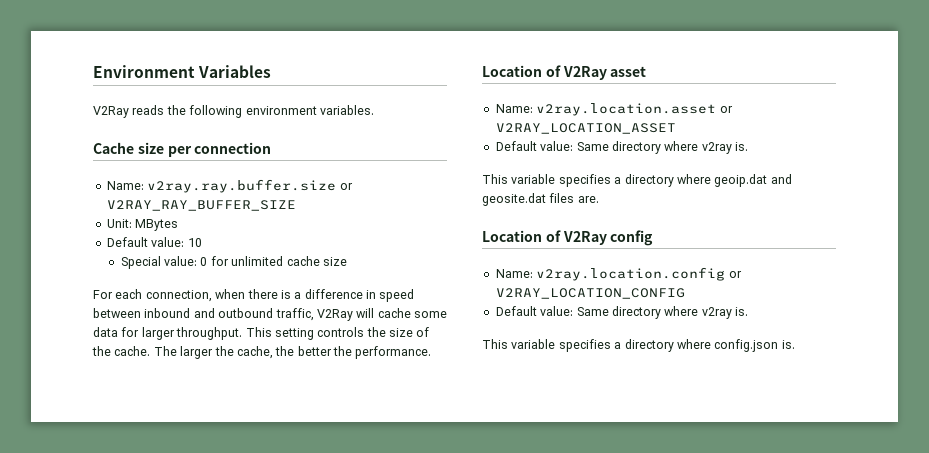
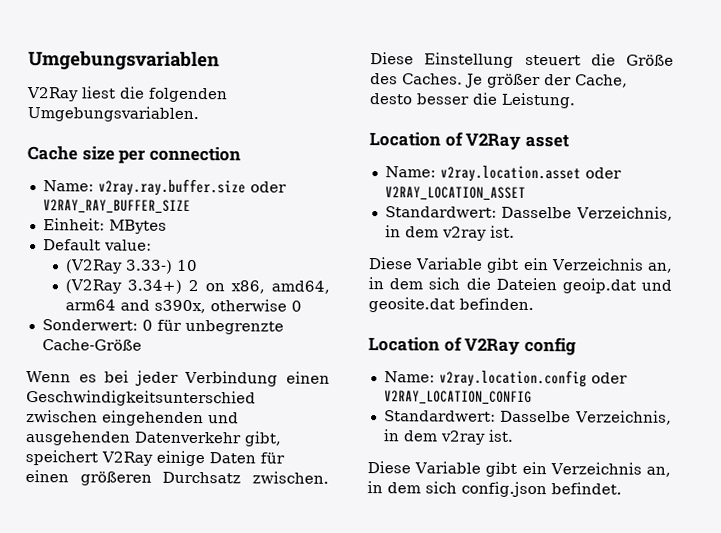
- Environment Variables
- V2Ray reads the following environment variables.
+ Umgebungsvariablen
+ V2Ray liest die folgenden Umgebungsvariablen.
- Name: v2ray.ray.buffer.size or V2RAY_RAY_BUFFER_SIZE
+ Name: v2ray.ray.buffer.size oder V2RAY_RAY_BUFFER_SIZE
- Unit: MBytes
+ Einheit: MBytes
- Default value: 10
+ Default value:
+ (V2Ray 3.33-) 10
- Special value: 0 for unlimited cache size
- For each connection, when there is a difference in speed between inbound and outbound traffic, V2Ray will cache some data for larger throughput. This setting controls the size of the cache. The larger the cache, the better the performance.
+ (V2Ray 3.34+) 2 on x86, amd64, arm64 and s390x, otherwise 0
+ Sonderwert: 0 für unbegrenzte Cache-Größe
+ Wenn es bei jeder Verbindung einen Geschwindigkeitsunterschied zwischen eingehenden und ausgehenden Datenverkehr gibt, speichert V2Ray einige Daten für einen größeren Durchsatz zwischen. Diese Einstellung steuert die Größe des Caches. Je größer der Cache, desto besser die Leistung.
- Name: v2ray.location.asset or V2RAY_LOCATION_ASSET
- Default value: Same directory where v2ray is.
- This variable specifies a directory where geoip.dat and geosite.dat files are.
+ Name: v2ray.location.asset oder V2RAY_LOCATION_ASSET
+ Standardwert: Dasselbe Verzeichnis, in dem v2ray ist.
+ Diese Variable gibt ein Verzeichnis an, in dem sich die Dateien geoip.dat und geosite.dat befinden.
- Name: v2ray.location.config or V2RAY_LOCATION_CONFIG
- Default value: Same directory where v2ray is.
- This variable specifies a directory where config.json is.
+ Name: v2ray.location.config oder V2RAY_LOCATION_CONFIG
+ Standardwert: Dasselbe Verzeichnis, in dem v2ray ist.
+ Diese Variable gibt ein Verzeichnis an, in dem sich config.json befindet.

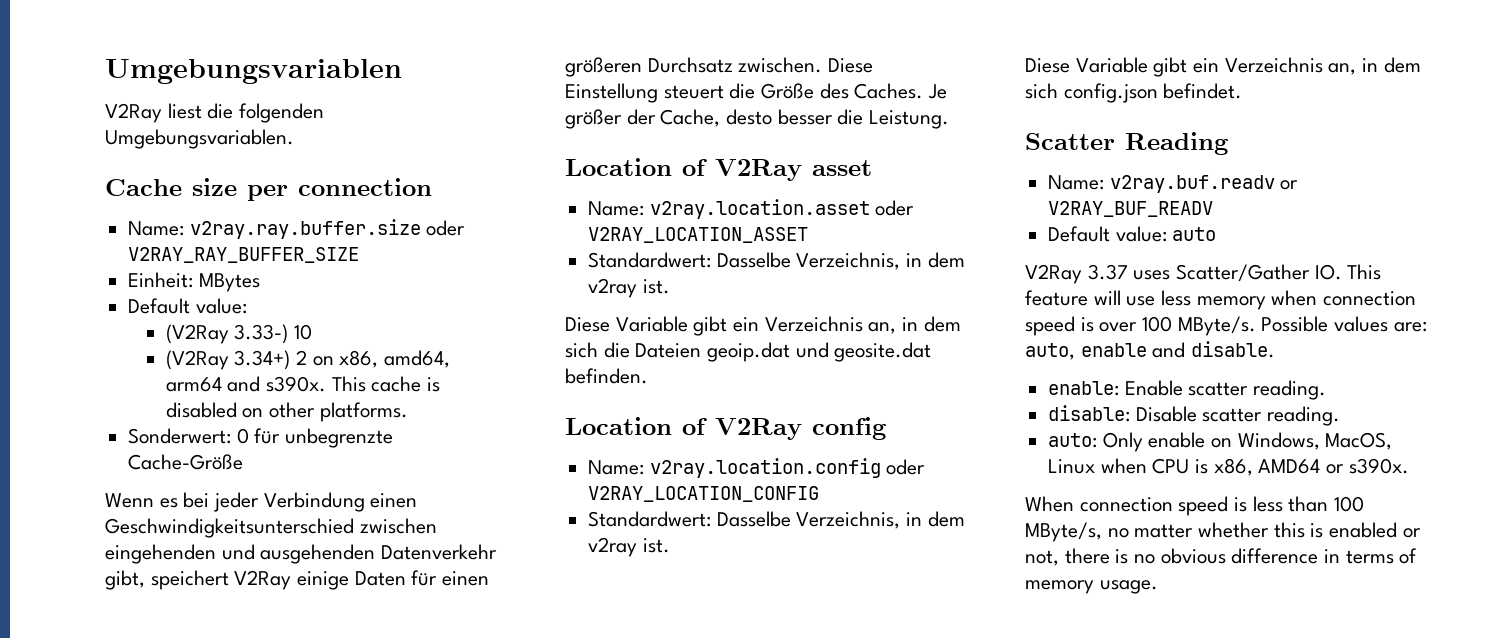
- (V2Ray 3.34+) 2 on x86, amd64, arm64 and s390x, otherwise 0
+ (V2Ray 3.34+) 2 on x86, amd64, arm64 and s390x. This cache is disabled on other platforms.
+ Scatter Reading
+ Name: v2ray.buf.readv or V2RAY_BUF_READV
+ Default value: auto
+ V2Ray 3.37 uses Scatter/Gather IO. This feature will use less memory when connection speed is over 100 MByte/s. Possible values are: auto, enable and disable.
+ enable: Enable scatter reading.
+ disable: Disable scatter reading.
+ auto: Only enable on Windows, MacOS, Linux when CPU is x86, AMD64 or s390x.
+ When connection speed is less than 100 MByte/s, no matter whether this is enabled or not, there is no obvious difference in terms of memory usage.

